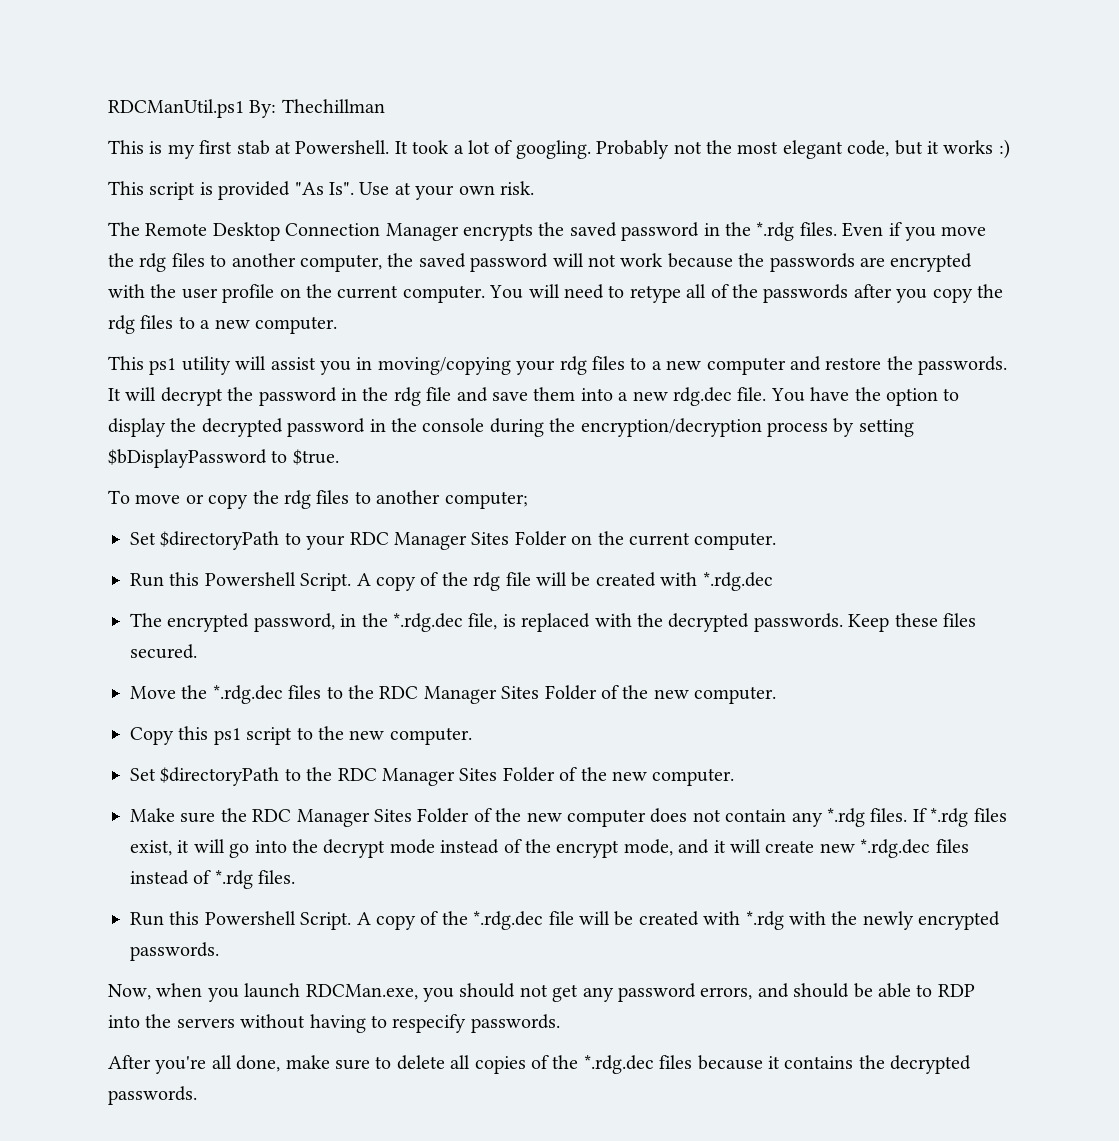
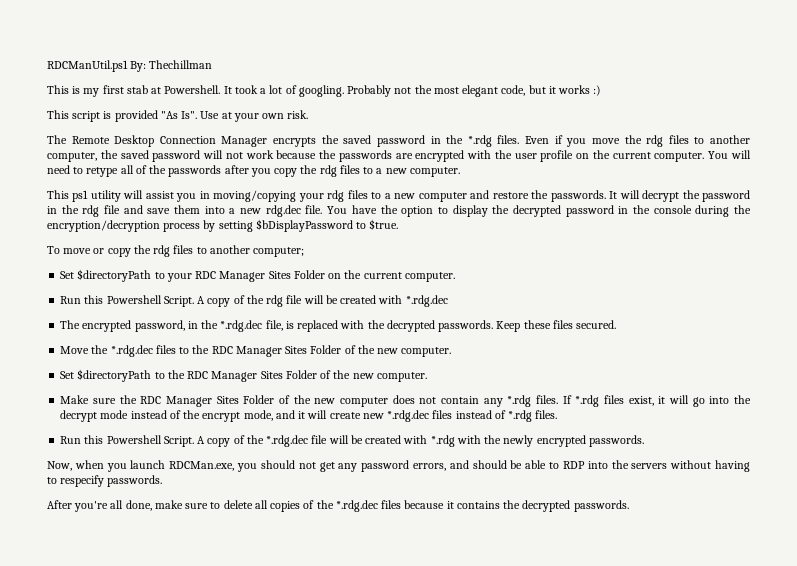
- Copy this ps1 script to the new computer.

